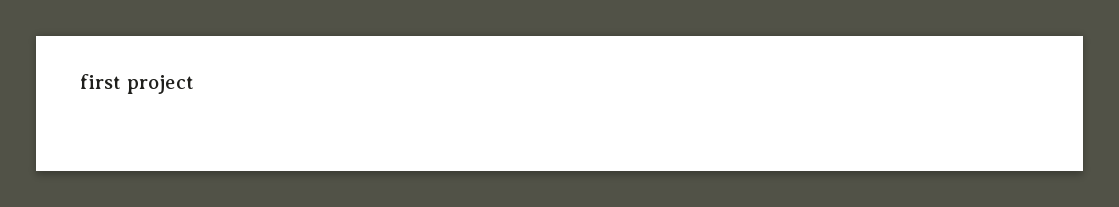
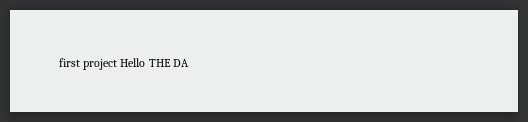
- first project
+ first project Hello THE DA

